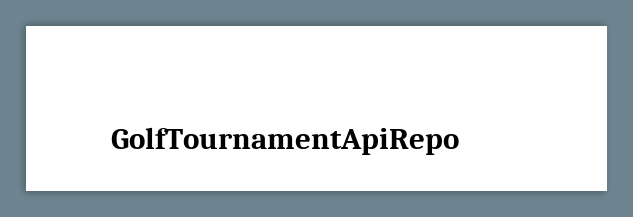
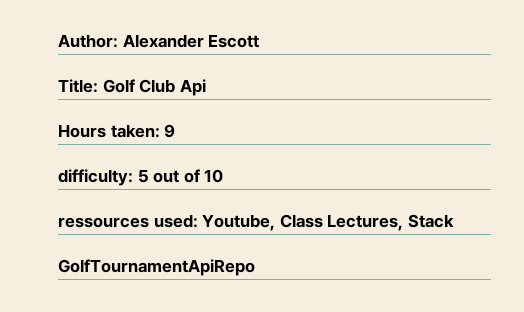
+ Author: Alexander Escott
+ Title: Golf Club Api
+ Hours taken: 9
+ difficulty: 5 out of 10
+ ressources used: Youtube, Class Lectures, Stack

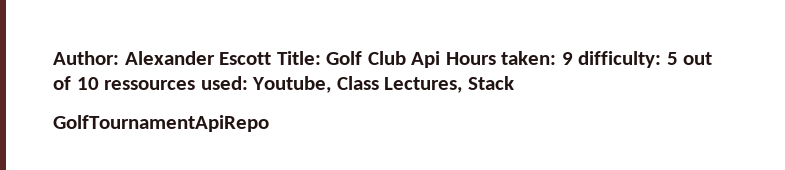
- Author: Alexander Escott
- Title: Golf Club Api
- Hours taken: 9
- difficulty: 5 out of 10
- ressources used: Youtube, Class Lectures, Stack
+ Author: Alexander Escott Title: Golf Club Api Hours taken: 9 difficulty: 5 out of 10 ressources used: Youtube, Class Lectures, Stack

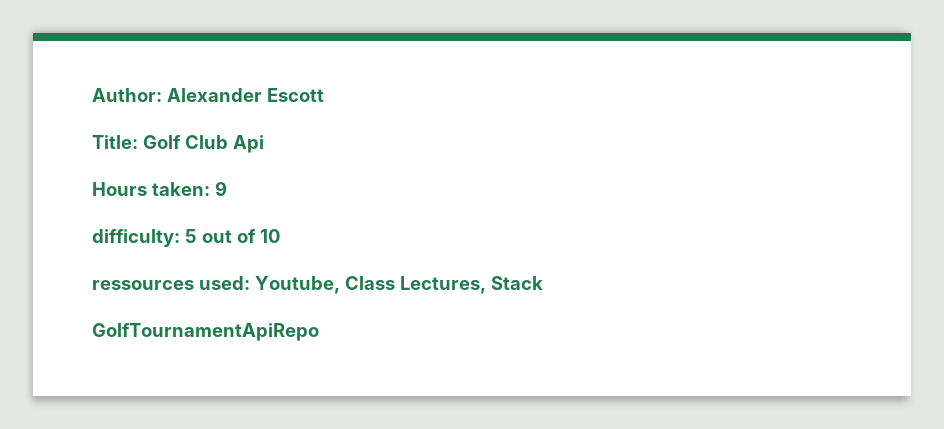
- Author: Alexander Escott Title: Golf Club Api Hours taken: 9 difficulty: 5 out of 10 ressources used: Youtube, Class Lectures, Stack
+ Author: Alexander Escott
+ Title: Golf Club Api
+ Hours taken: 9
+ difficulty: 5 out of 10
+ ressources used: Youtube, Class Lectures, Stack

